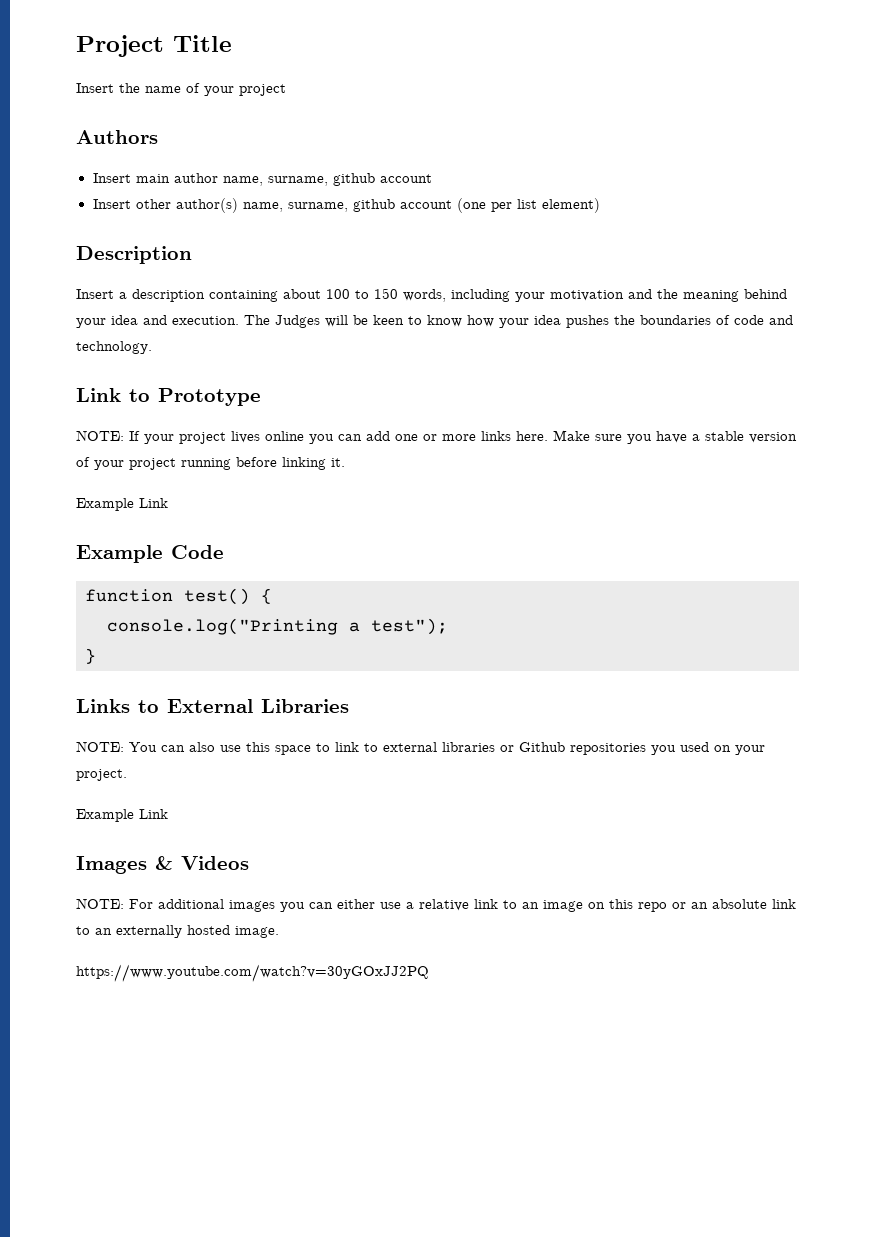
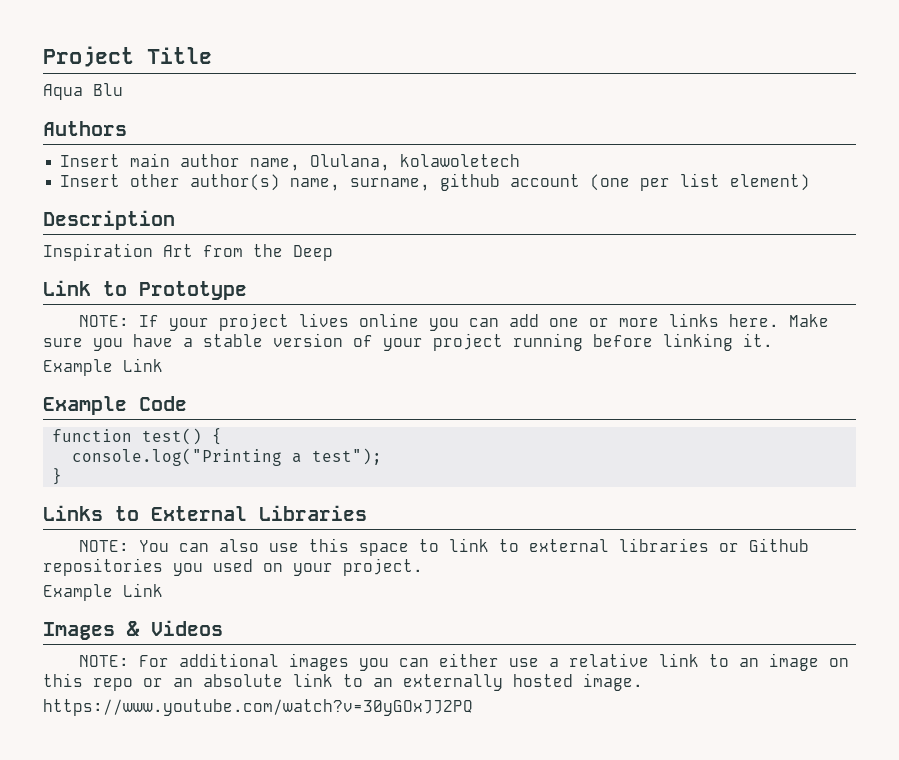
- Insert the name of your project
+ Aqua Blu
- Insert main author name, surname, github account
+ Insert main author name, Olulana, kolawoletech
- Insert a description containing about 100 to 150 words, including your motivation and the meaning behind your idea and execution. The Judges will be keen to know how your idea pushes the boundaries of code and technology.
+ Inspiration Art from the Deep

